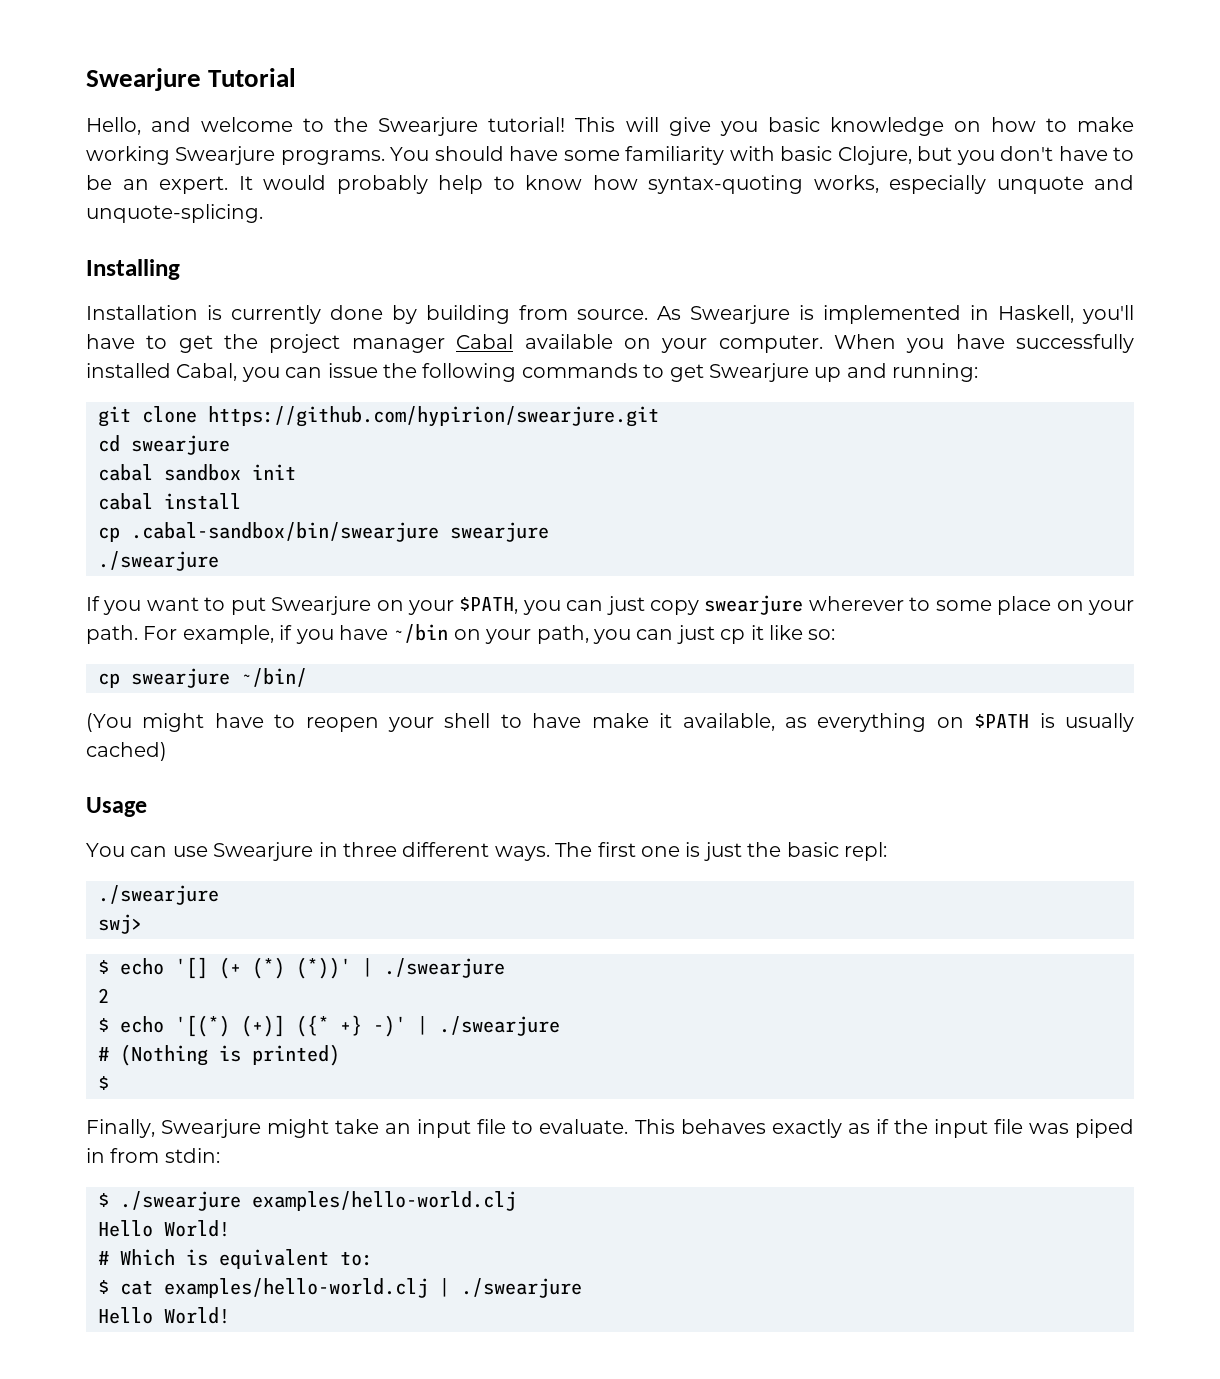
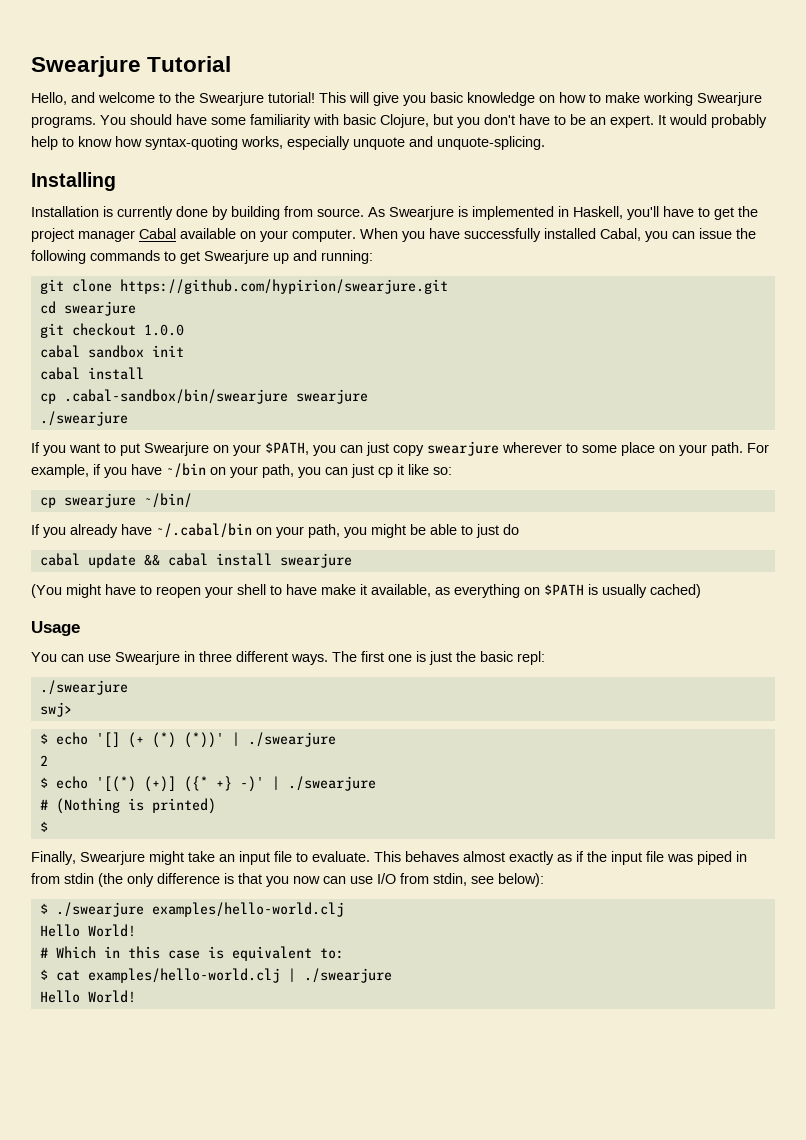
+ git checkout 1.0.0
+ If you already have ~/.cabal/bin on your path, you might be able to just do
+ cabal update && cabal install swearjure
- This behaves exactly as if the input file was piped in from stdin:
+ This behaves almost exactly as if the input file was piped in from stdin (the only difference is that you now can use I/O from stdin, see below):
- # Which is equivalent to:
+ # Which in this case is equivalent to:

